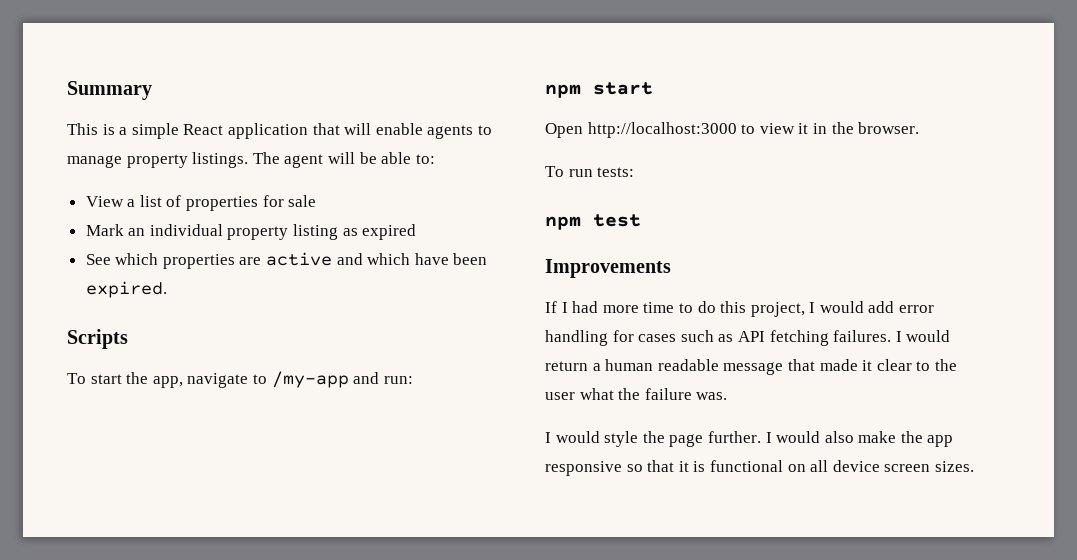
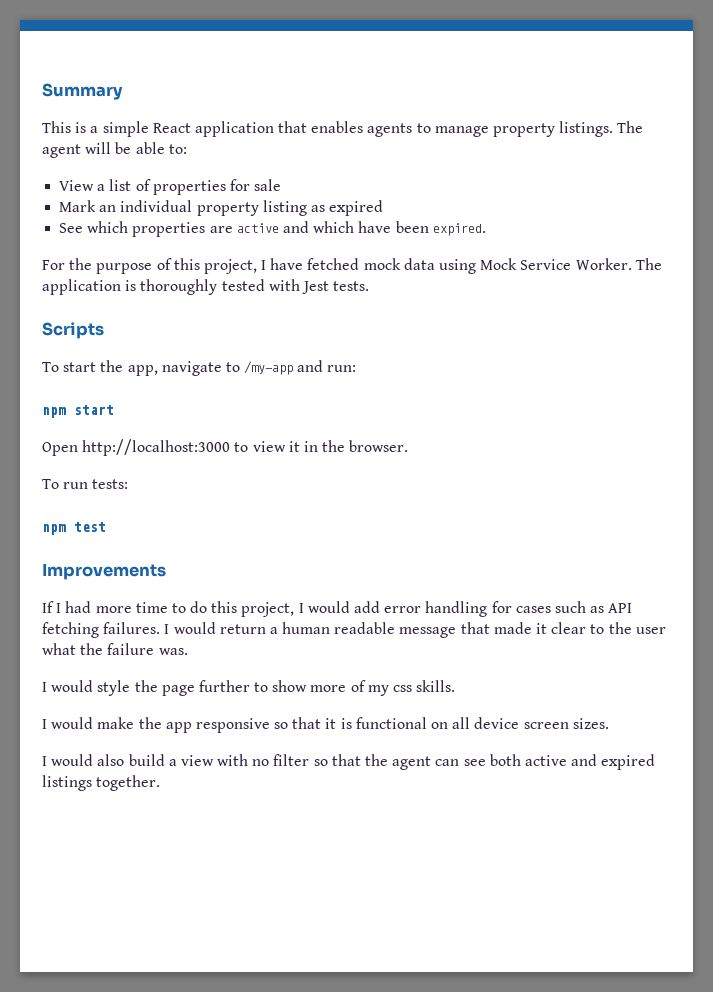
- This is a simple React application that will enable agents to manage property listings.
+ This is a simple React application that enables agents to manage property listings.
+ For the purpose of this project, I have fetched mock data using Mock Service Worker. The application is thoroughly tested with Jest tests.
- I would style the page further. I would also make the app responsive so that it is functional on all device screen sizes.
+ I would style the page further to show more of my css skills.
+ I would make the app responsive so that it is functional on all device screen sizes.
+ I would also build a view with no filter so that the agent can see both active and expired listings together.

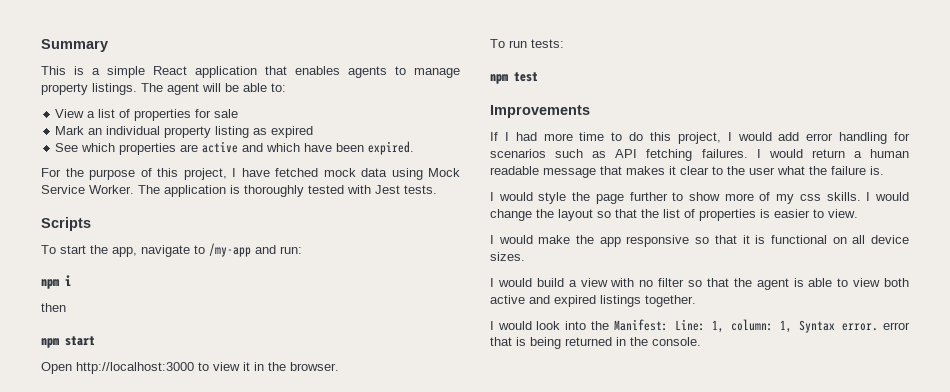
+ npm i
+ then
- If I had more time to do this project, I would add error handling for cases such as API fetching failures.
+ If I had more time to do this project, I would add error handling for scenarios such as API fetching failures.
- I would return a human readable message that made it clear to the user what the failure was.
+ I would return a human readable message that makes it clear to the user what the failure is.
+ I would change the layout so that the list of properties is easier to view.
- I would make the app responsive so that it is functional on all device screen sizes.
+ I would make the app responsive so that it is functional on all device sizes.
- I would also build a view with no filter so that the agent can see both active and expired listings together.
+ I would build a view with no filter so that the agent is able to view both active and expired listings together.
+ I would look into the Manifest: Line: 1, column: 1, Syntax error. error that is being returned in the console.

